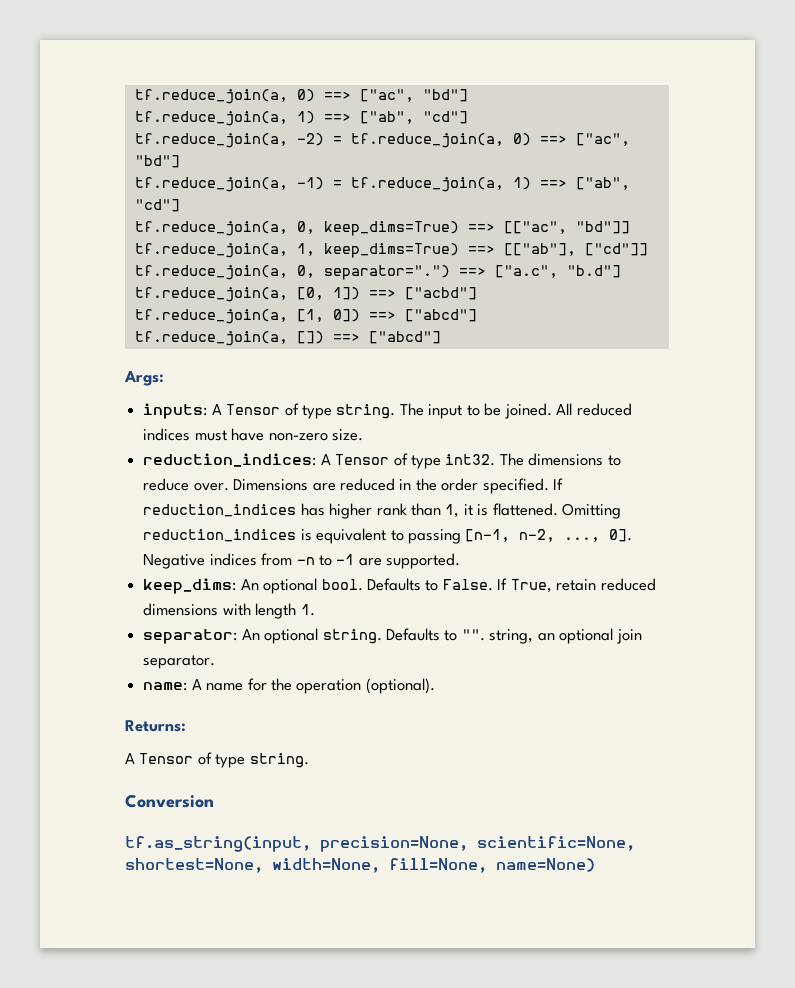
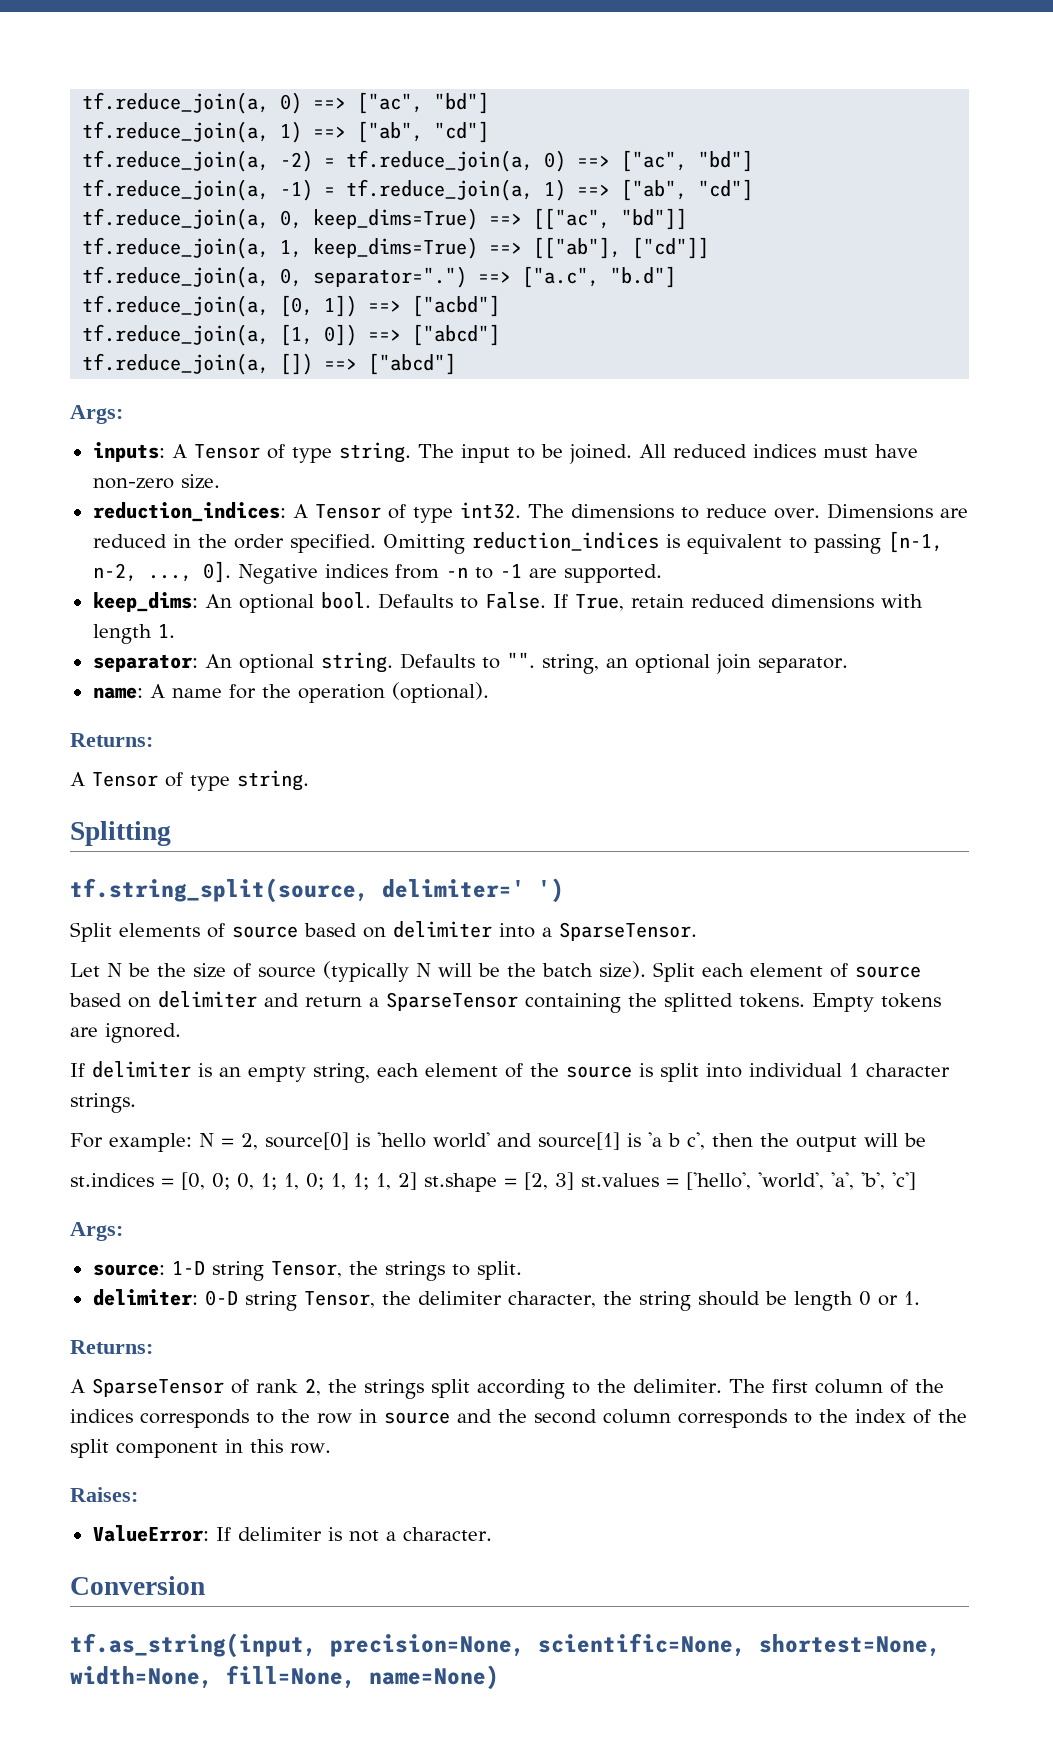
- If reduction_indices has higher rank than 1, it is flattened.
+ Splitting
+ tf.string_split(source, delimiter=' ')
+ Split elements of source based on delimiter into a SparseTensor.
+ Let N be the size of source (typically N will be the batch size). Split each element of source based on delimiter and return a SparseTensor containing the splitted tokens. Empty tokens are ignored.
+ If delimiter is an empty string, each element of the source is split into individual 1 character strings.
+ For example: N = 2, source[0] is 'hello world' and source[1] is 'a b c', then the output will be
+ st.indices = [0, 0; 0, 1; 1, 0; 1, 1; 1, 2] st.shape = [2, 3] st.values = ['hello', 'world', 'a', 'b', 'c']
+ Args:
+ source: 1-D string Tensor, the strings to split.
+ delimiter: 0-D string Tensor, the delimiter character, the string should be length 0 or 1.
+ Returns:
+ A SparseTensor of rank 2, the strings split according to the delimiter. The first column of the indices corresponds to the row in source and the second column corresponds to the index of the split component in this row.
+ Raises:
+ ValueError: If delimiter is not a character.

